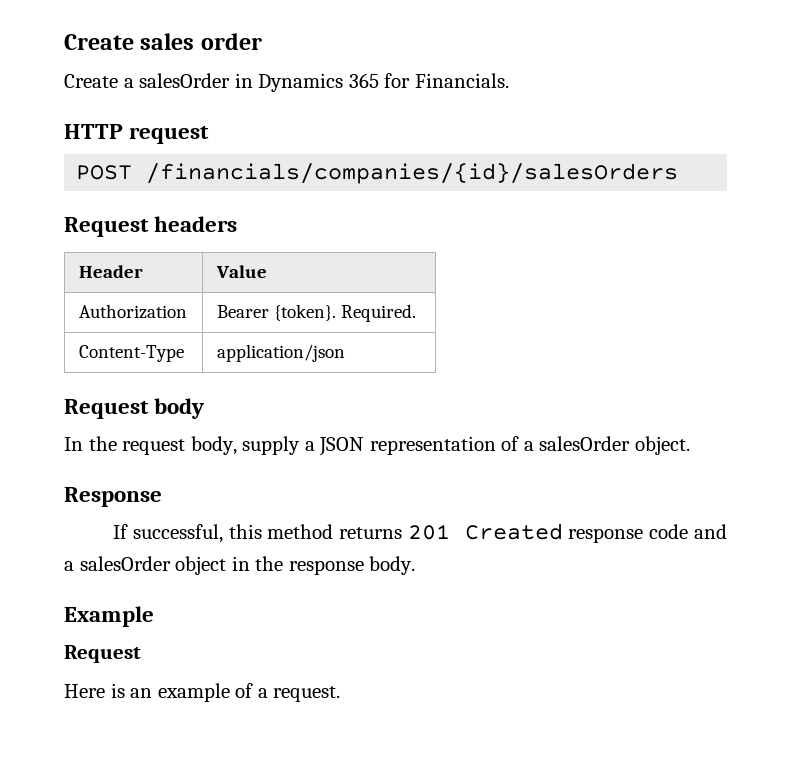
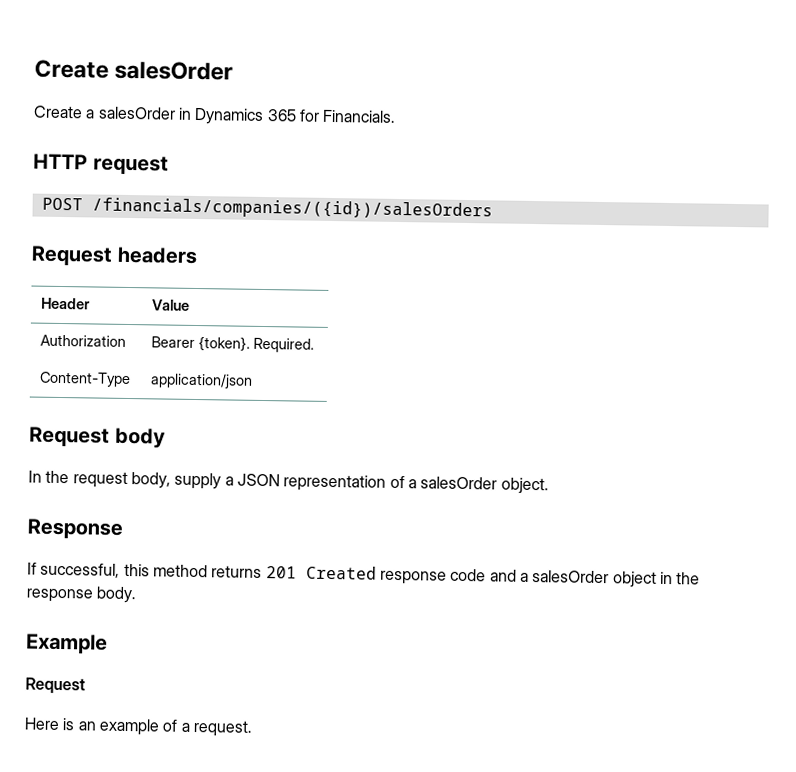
- Create sales order
+ Create salesOrder
- POST /financials/companies/{id}/salesOrders
+ POST /financials/companies/({id})/salesOrders

